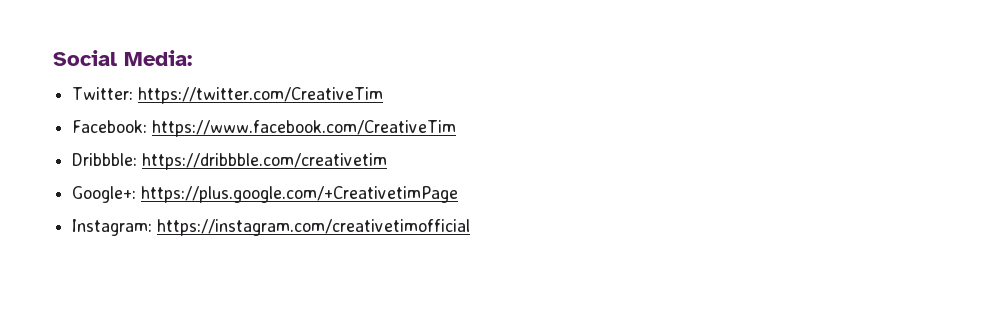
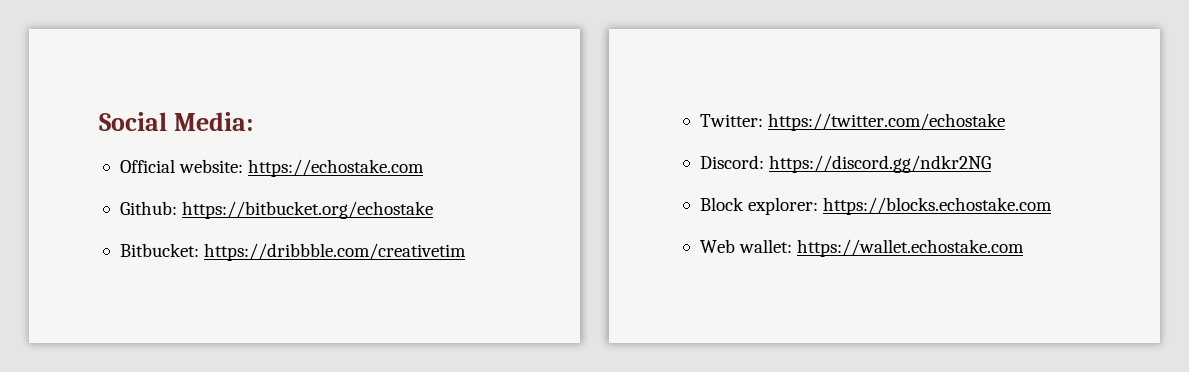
- Twitter: https://twitter.com/CreativeTim
- Facebook: https://www.facebook.com/CreativeTim
- Dribbble: https://dribbble.com/creativetim
- Google+: https://plus.google.com/+CreativetimPage
- Instagram: https://instagram.com/creativetimofficial
+ Official website: https://echostake.com
+ Github: https://bitbucket.org/echostake
+ Bitbucket: https://dribbble.com/creativetim
+ Twitter: https://twitter.com/echostake
+ Discord: https://discord.gg/ndkr2NG
+ Block explorer: https://blocks.echostake.com
+ Web wallet: https://wallet.echostake.com

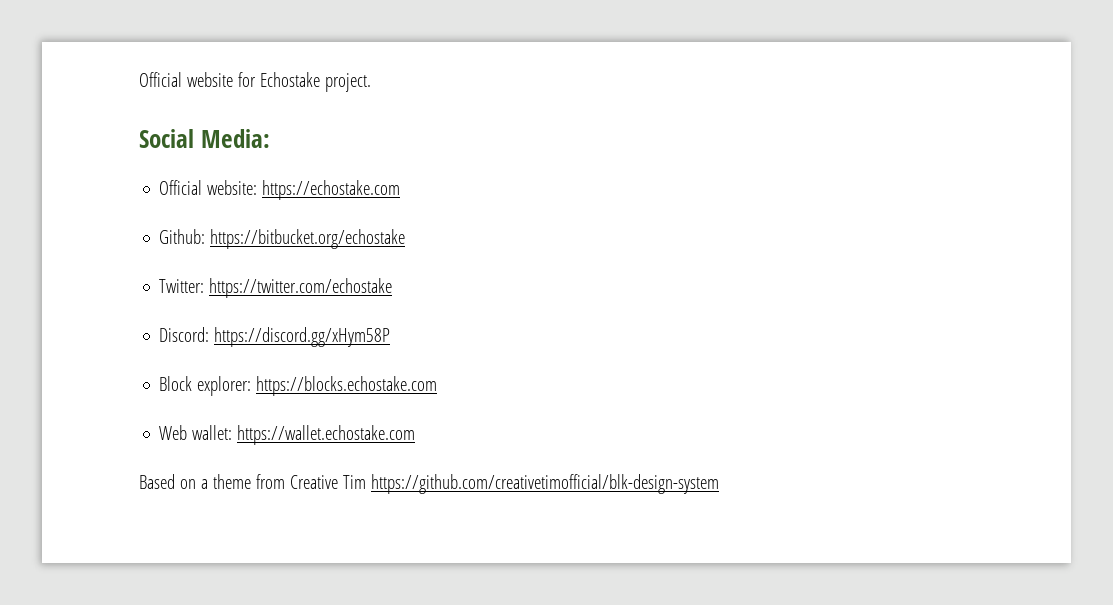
+ Official website for Echostake project.
- Bitbucket: https://dribbble.com/creativetim
- Discord: https://discord.gg/ndkr2NG
+ Discord: https://discord.gg/xHym58P
+ Based on a theme from Creative Tim https://github.com/creativetimofficial/blk-design-system

